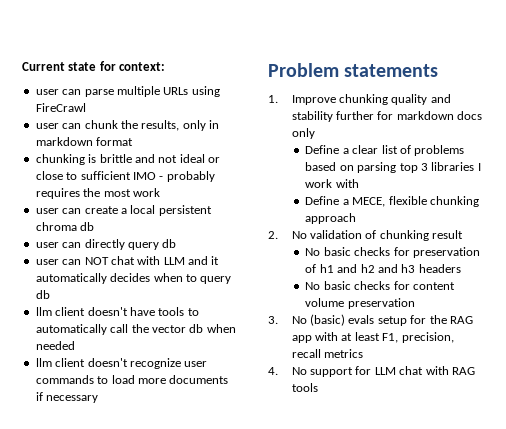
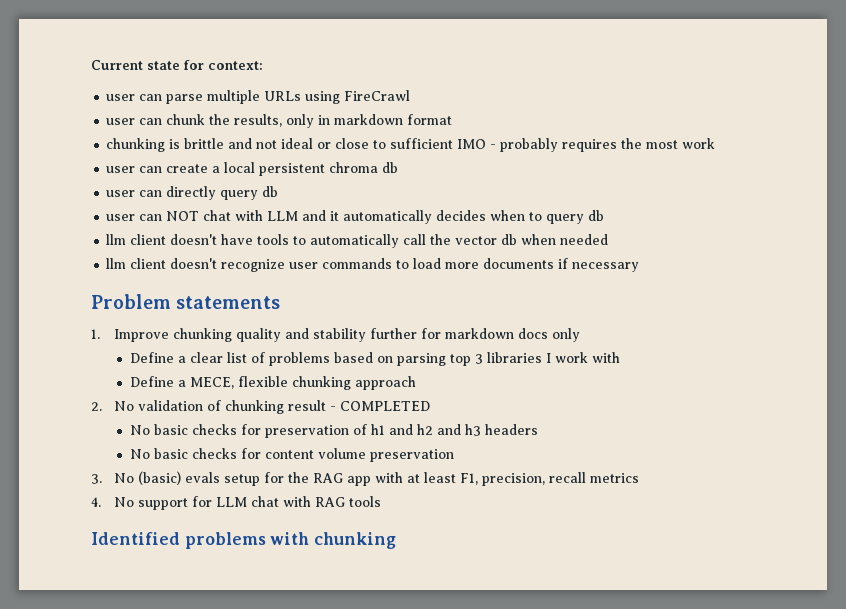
- 2. No validation of chunking result
+ 2. No validation of chunking result - COMPLETED
+ Identified problems with chunking

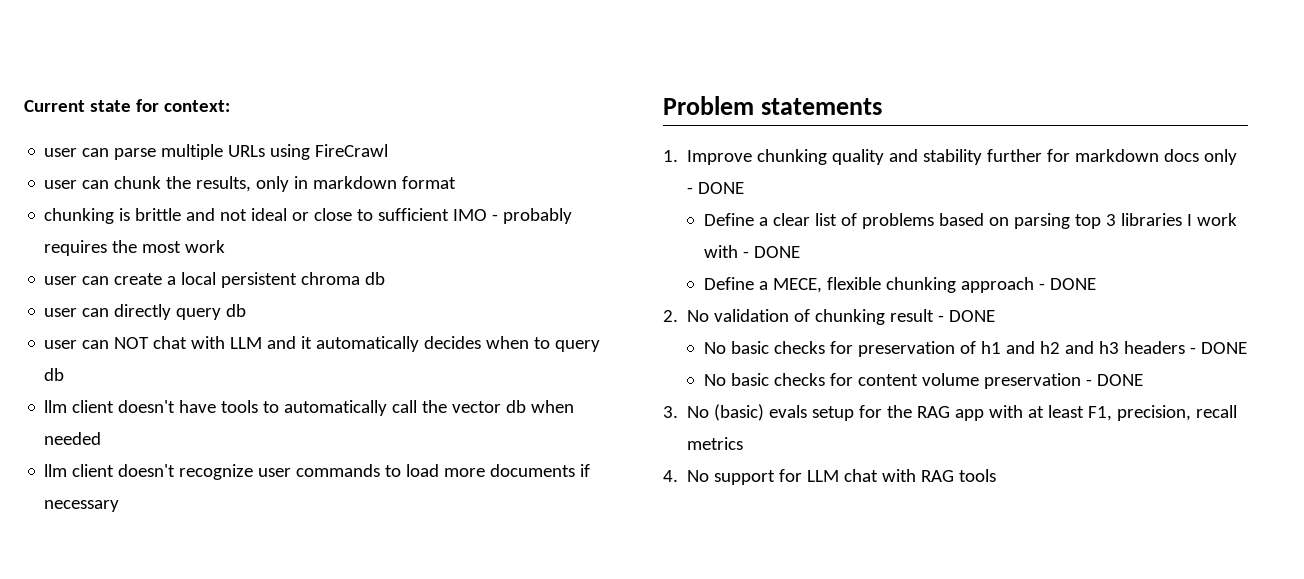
- 1. Improve chunking quality and stability further for markdown docs only
+ 1. Improve chunking quality and stability further for markdown docs only - DONE
- Define a clear list of problems based on parsing top 3 libraries I work with
+ Define a clear list of problems based on parsing top 3 libraries I work with - DONE
- Define a MECE, flexible chunking approach
+ Define a MECE, flexible chunking approach - DONE
- 2. No validation of chunking result - COMPLETED
+ 2. No validation of chunking result - DONE
- No basic checks for preservation of h1 and h2 and h3 headers
+ No basic checks for preservation of h1 and h2 and h3 headers - DONE
- No basic checks for content volume preservation
+ No basic checks for content volume preservation - DONE
- Identified problems with chunking

